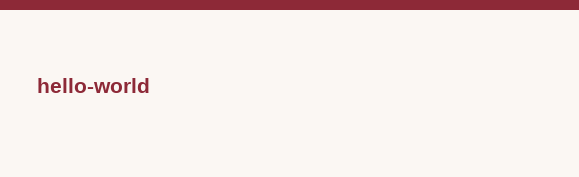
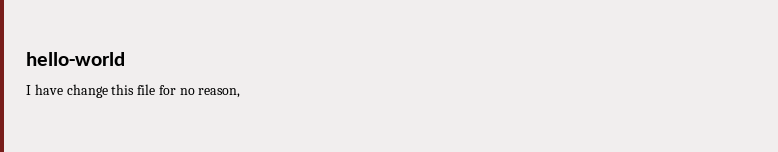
+ I have change this file for no reason,

